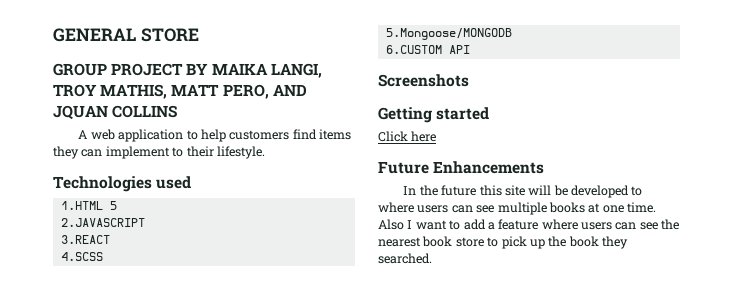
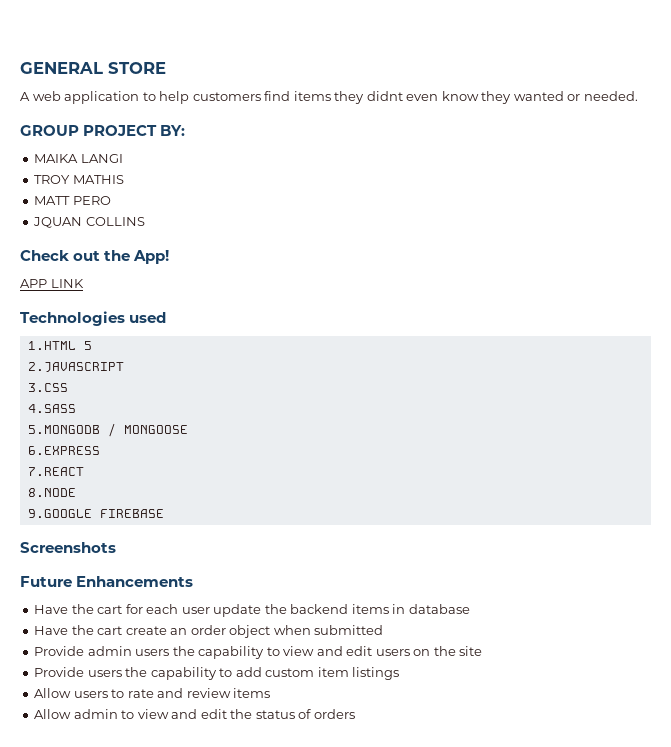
- GROUP PROJECT BY MAIKA LANGI, TROY MATHIS, MATT PERO, AND JQUAN COLLINS
- A web application to help customers find items they can implement to their lifestyle.
+ A web application to help customers find items they didnt even know they wanted or needed.
+ GROUP PROJECT BY:
+ MAIKA LANGI
+ TROY MATHIS
+ MATT PERO
+ JQUAN COLLINS
+ Check out the App!
+ APP LINK
- 3.REACT
- 4.SCSS
- 5.Mongoose/MONGODB
- 6.CUSTOM API
+ 3.CSS
+ 4.SASS
+ 5.MONGODB / MONGOOSE
+ 6.EXPRESS
+ 7.REACT
+ 8.NODE
+ 9.GOOGLE FIREBASE
  Screenshots
- Getting started
- Click here
  Future Enhancements
- In the future this site will be developed to where users can see multiple books at one time. Also I want to add a feature where users can see the nearest book store to pick up the book they searched.
+ Have the cart for each user update the backend items in database
+ Have the cart create an order object when submitted
+ Provide admin users the capability to view and edit users on the site
+ Provide users the capability to add custom item listings
+ Allow users to rate and review items
+ Allow admin to view and edit the status of orders

